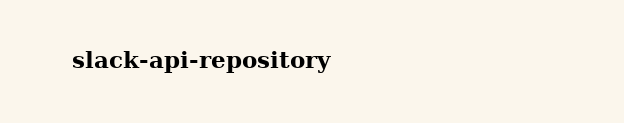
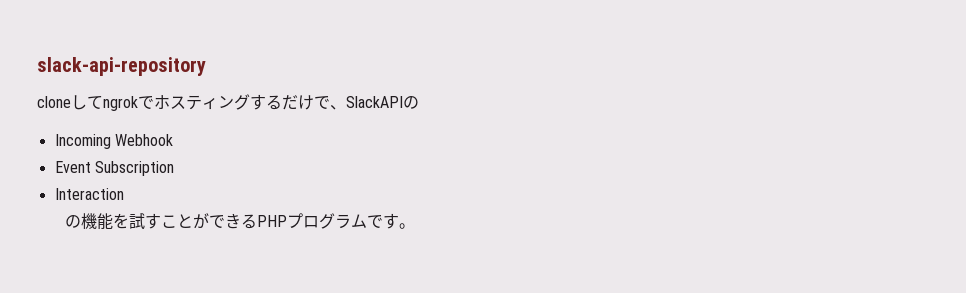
+ cloneしてngrokでホスティングするだけで、SlackAPIの
+ Incoming Webhook
+ Event Subscription
+ Interaction
+ の機能を試すことができるPHPプログラムです。

